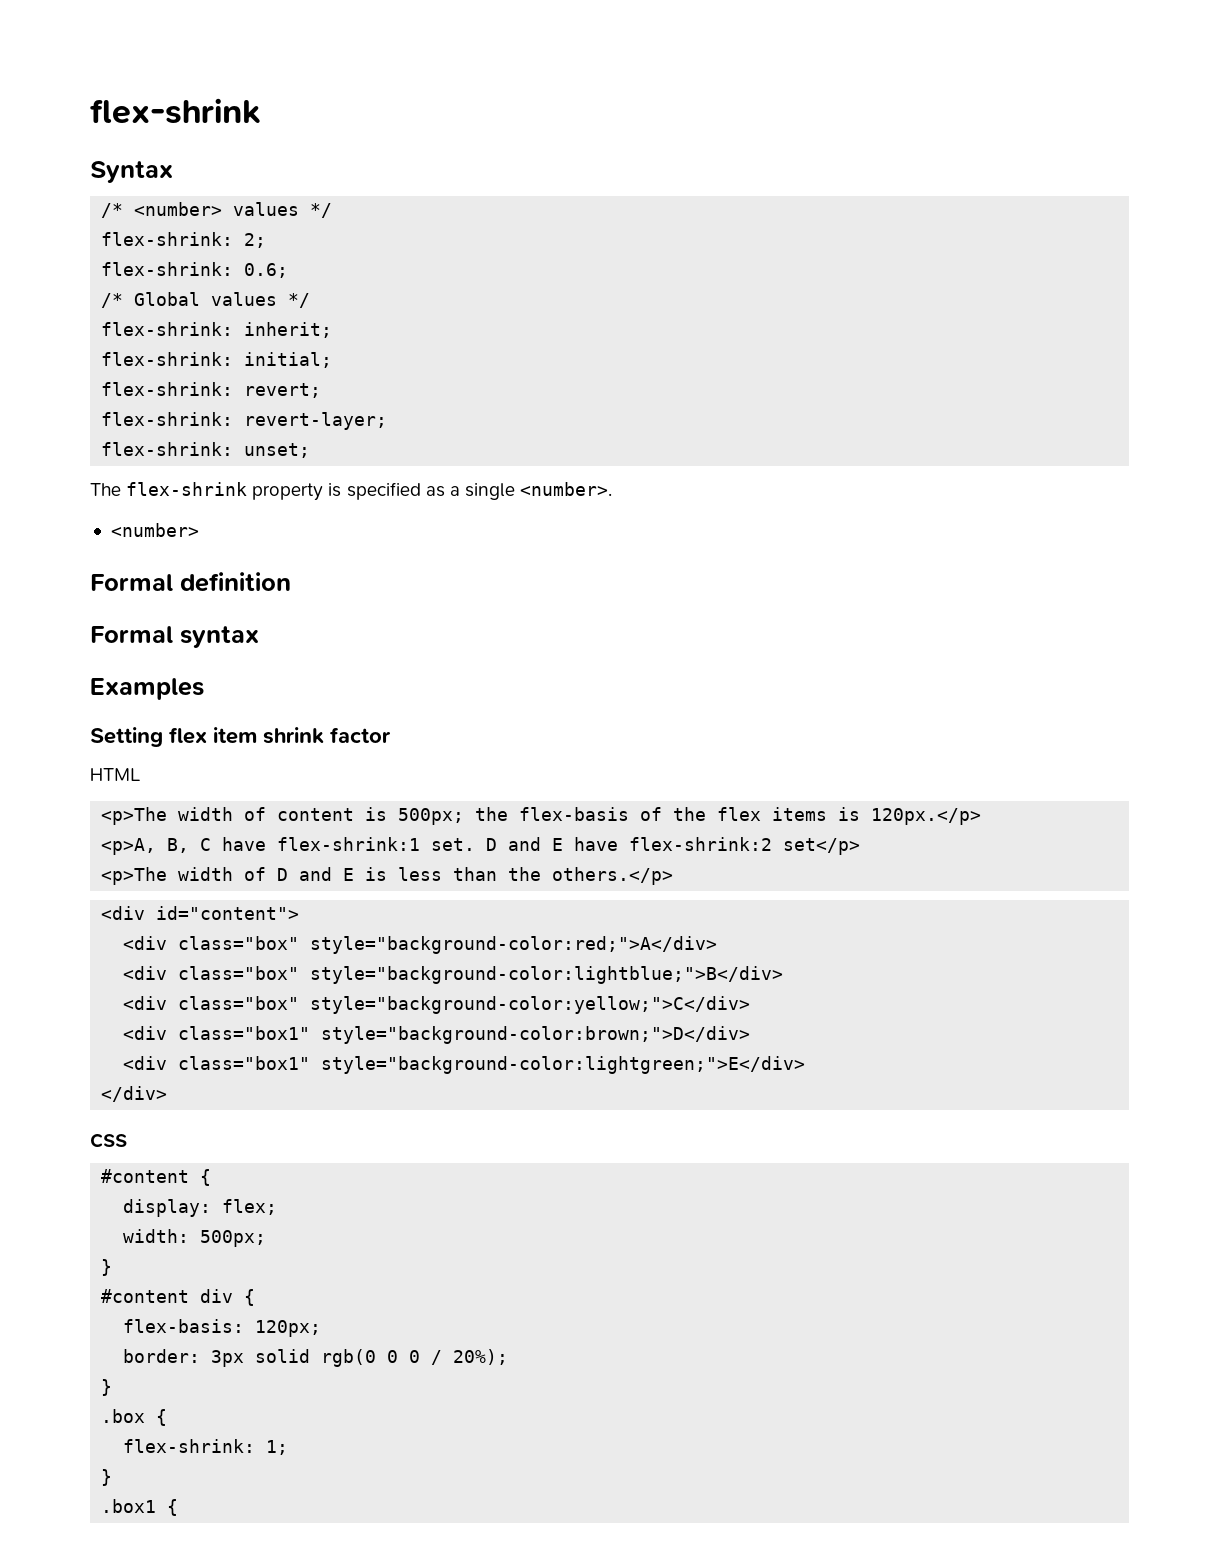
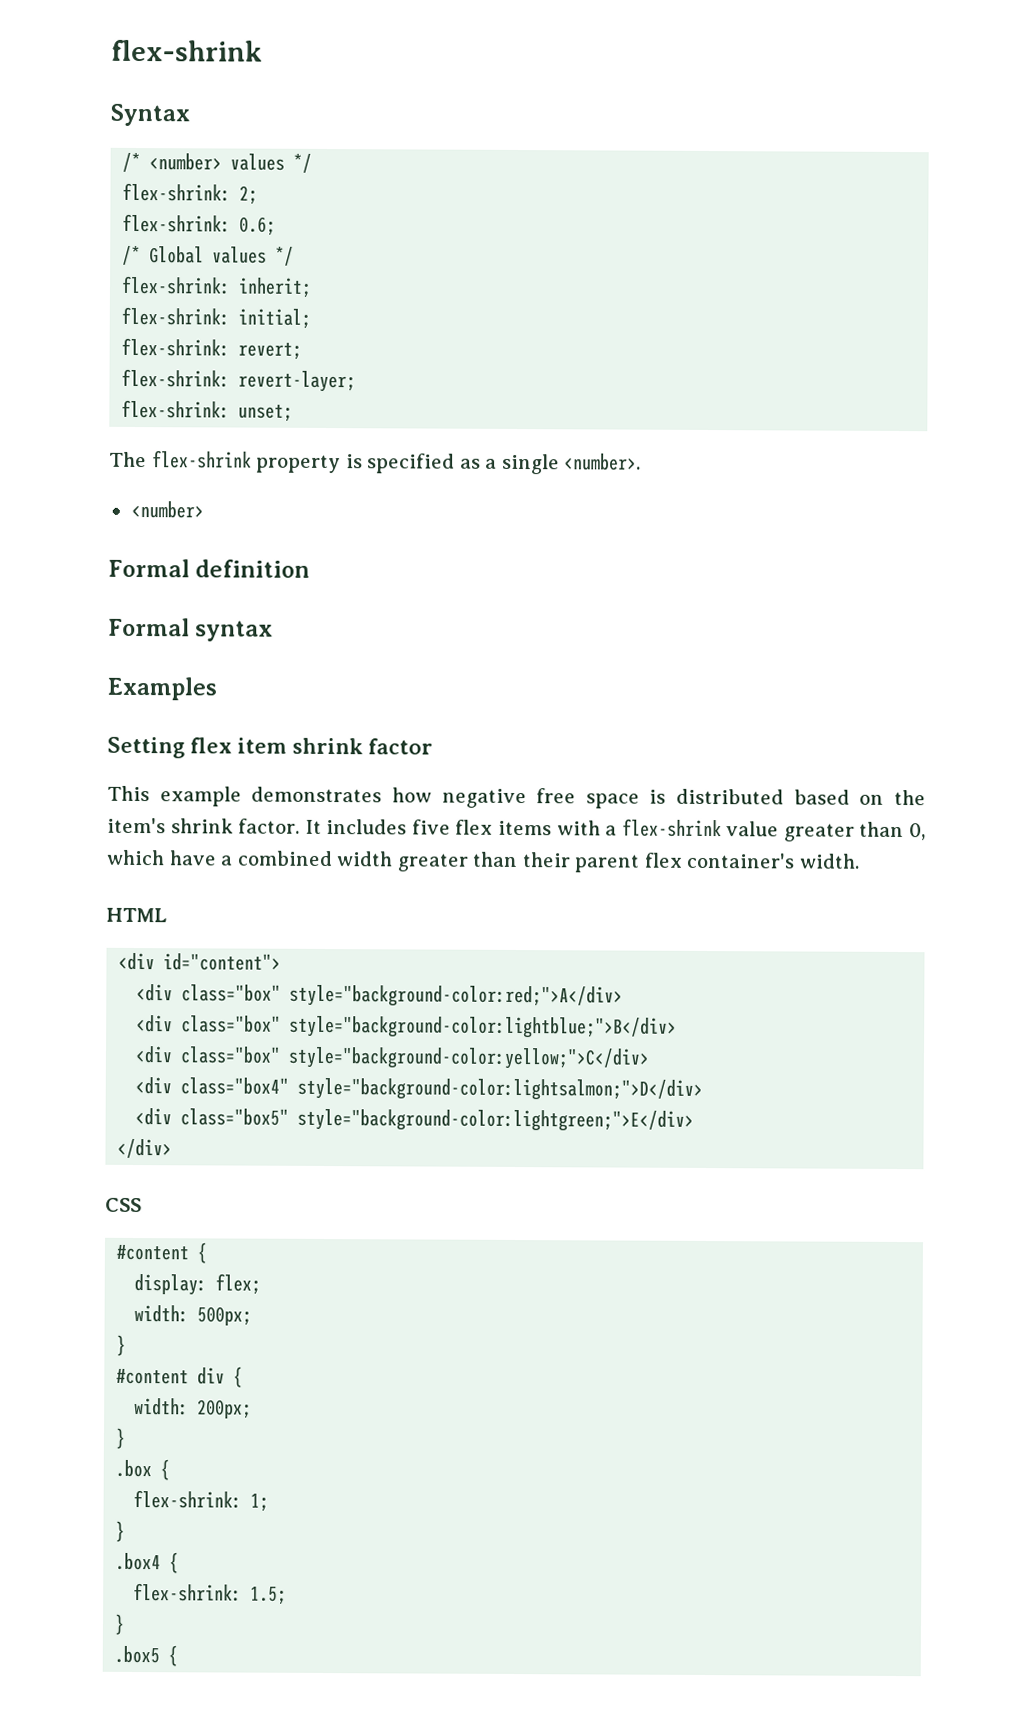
+ This example demonstrates how negative free space is distributed based on the item's shrink factor. It includes five flex items with a flex-shrink value greater than 0, which have a combined width greater than their parent flex container's width.
  HTML
- <p>The width of content is 500px; the flex-basis of the flex items is 120px.</p>
- <p>A, B, C have flex-shrink:1 set. D and E have flex-shrink:2 set</p>
- <p>The width of D and E is less than the others.</p>
- <div class="box1" style="background-color:brown;">D</div>
- <div class="box1" style="background-color:lightgreen;">E</div>
+ <div class="box4" style="background-color:lightsalmon;">D</div>
+ <div class="box5" style="background-color:lightgreen;">E</div>
- flex-basis: 120px;
- border: 3px solid rgb(0 0 0 / 20%);
+ width: 200px;
- .box1 {
+ .box4 {
+ flex-shrink: 1.5;
+ }
+ .box5 {

